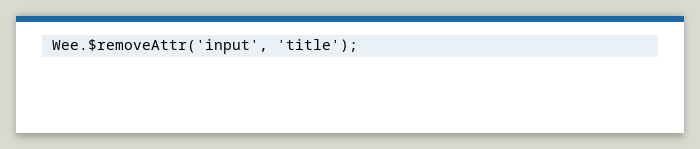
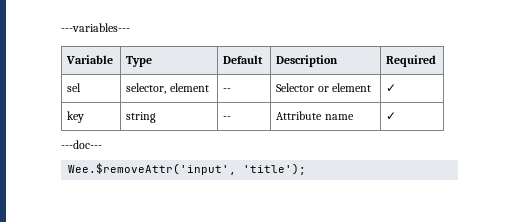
+ ---variables---
+ Variable | Type | Default | Description | Required
+ sel | selector, element | -- | Selector or element | ✓
+ key | string | -- | Attribute name | ✓
+ ---doc---

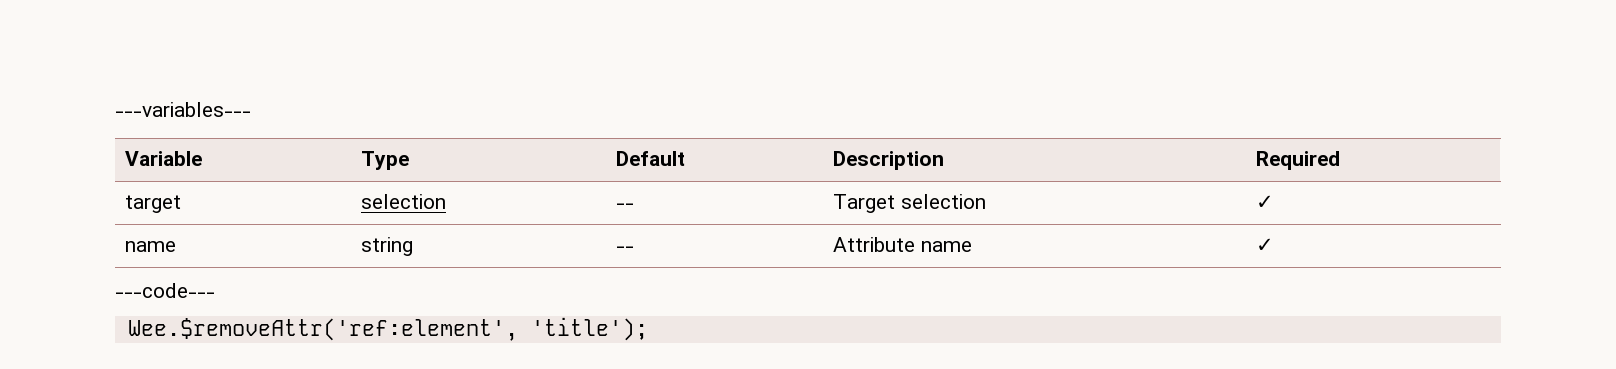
- sel | selector, element | -- | Selector or element | ✓
- key | string | -- | Attribute name | ✓
+ target | selection | -- | Target selection | ✓
+ name | string | -- | Attribute name | ✓
- ---doc---
- Wee.$removeAttr('input', 'title');
+ ---code---
+ Wee.$removeAttr('ref:element', 'title');

